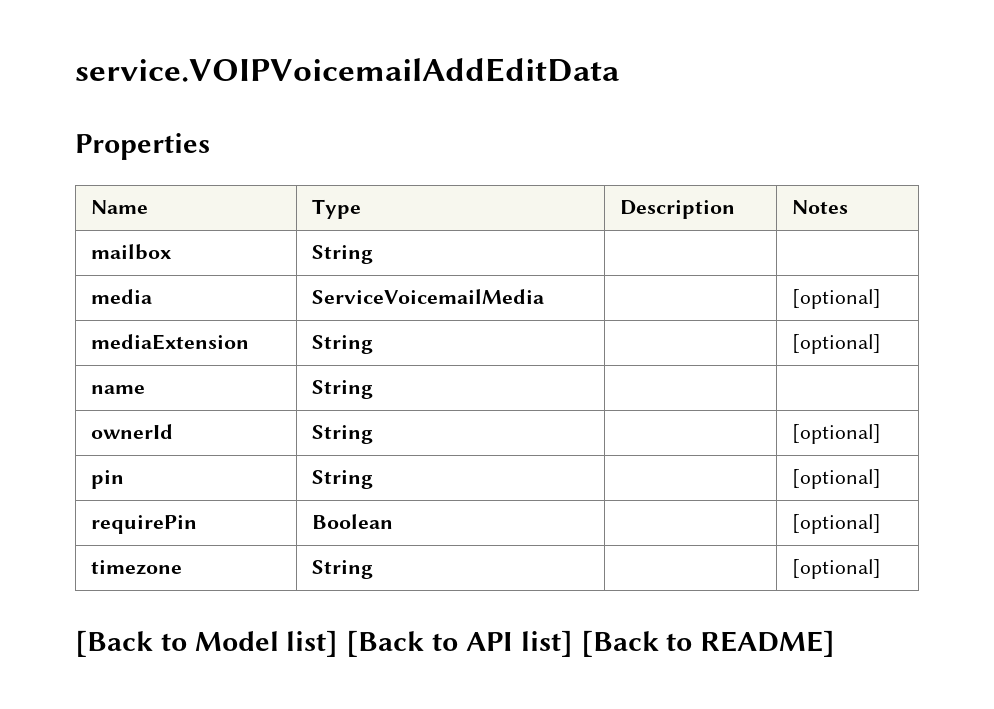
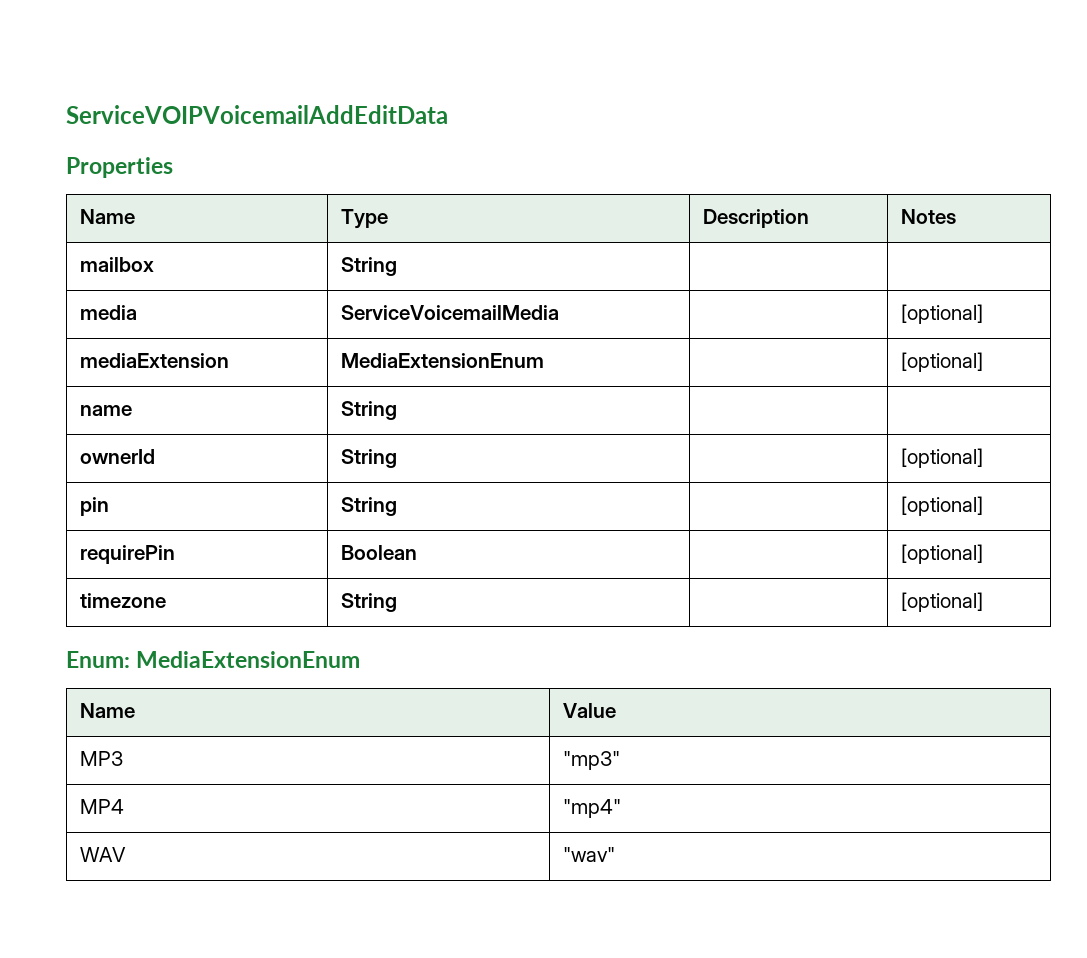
- service.VOIPVoicemailAddEditData
+ ServiceVOIPVoicemailAddEditData
- mediaExtension | String | | [optional]
+ mediaExtension | MediaExtensionEnum | | [optional]
- [Back to Model list] [Back to API list] [Back to README]
+ Enum: MediaExtensionEnum
+ Name | Value
+ MP3 | "mp3"
+ MP4 | "mp4"
+ WAV | "wav"

